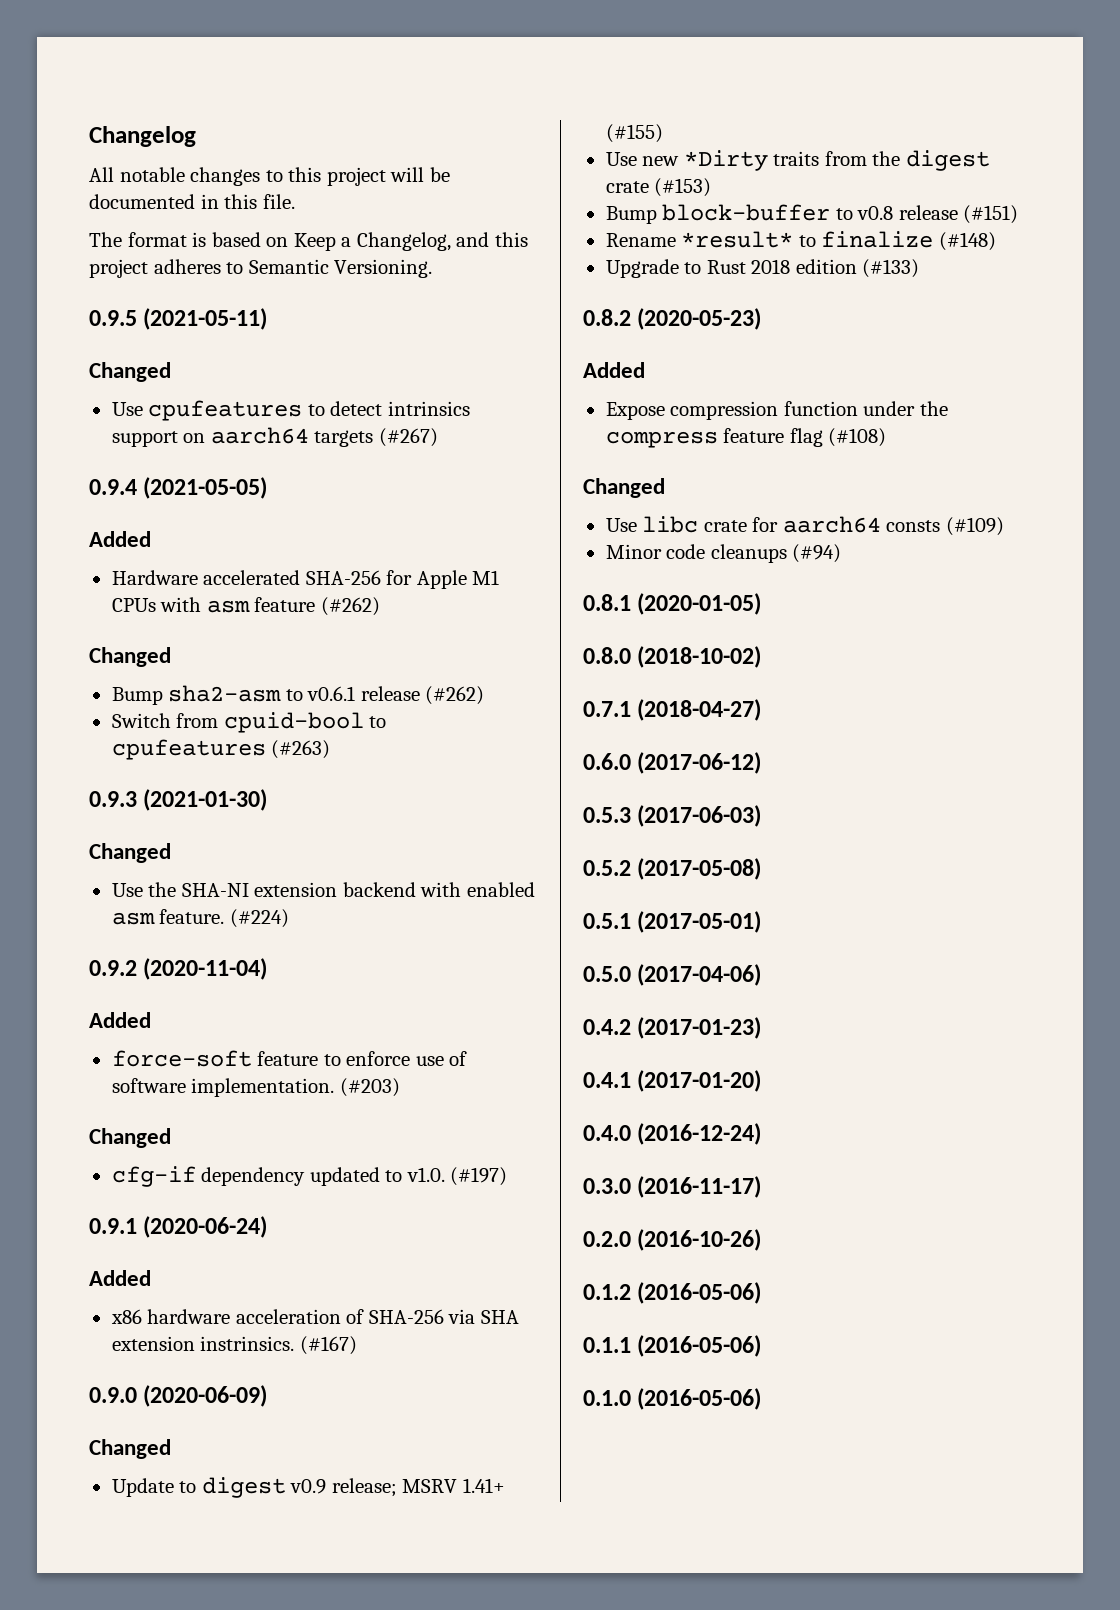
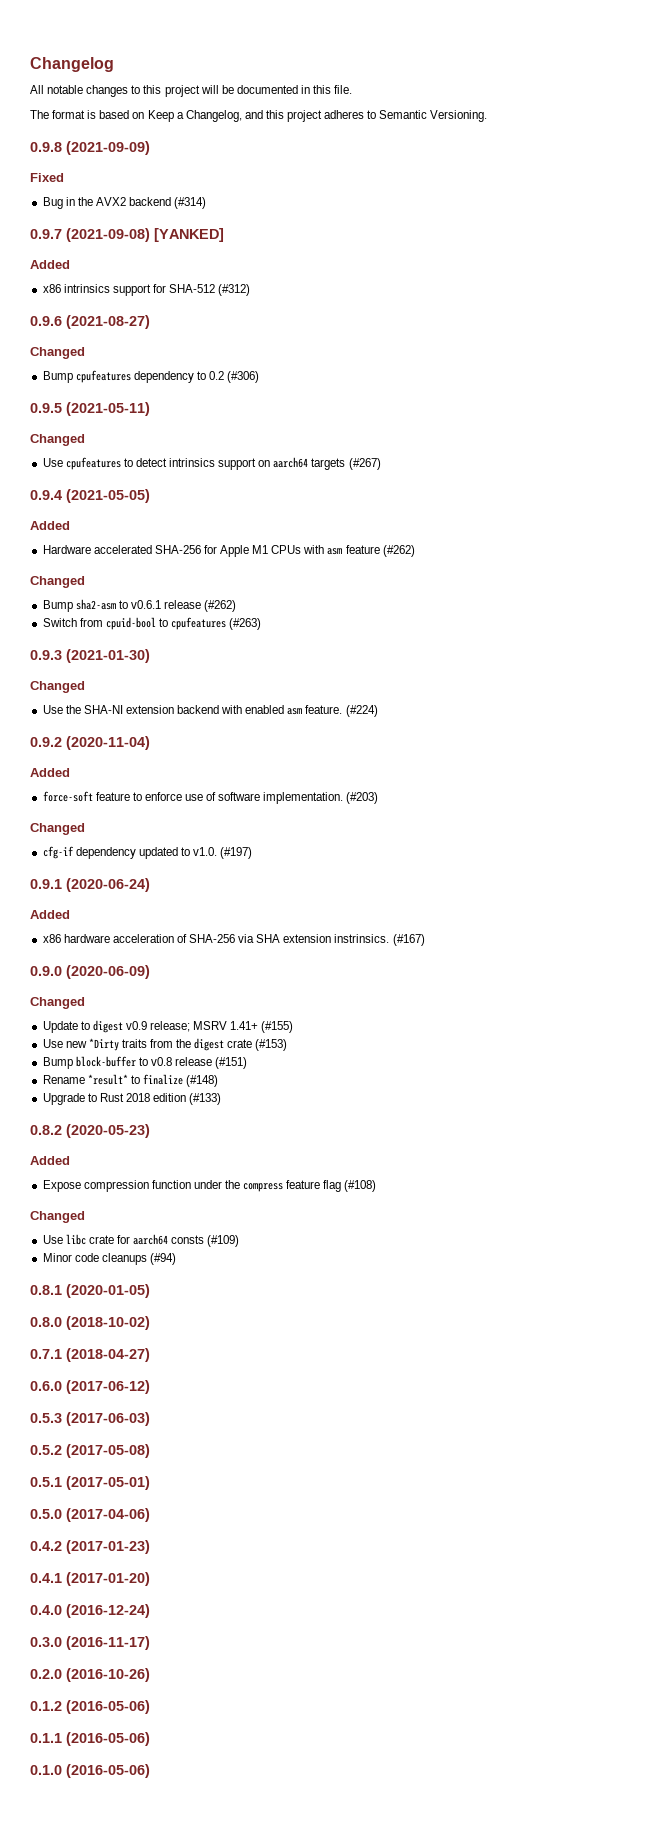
+ 0.9.8 (2021-09-09)
+ Fixed
+ Bug in the AVX2 backend (#314)
+ 0.9.7 (2021-09-08) [YANKED]
+ Added
+ x86 intrinsics support for SHA-512 (#312)
+ 0.9.6 (2021-08-27)
+ Changed
+ Bump cpufeatures dependency to 0.2 (#306)

